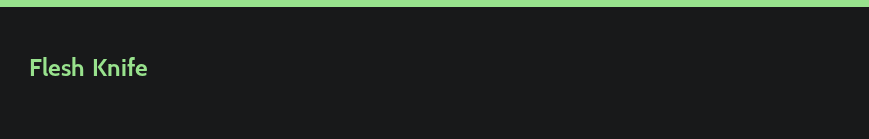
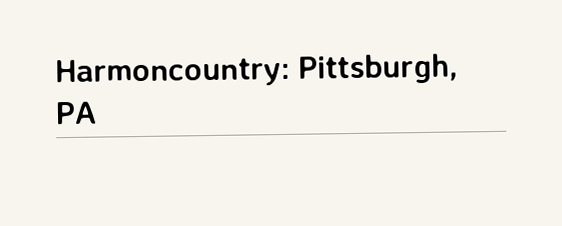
- Flesh Knife
+ Harmoncountry: Pittsburgh, PA

